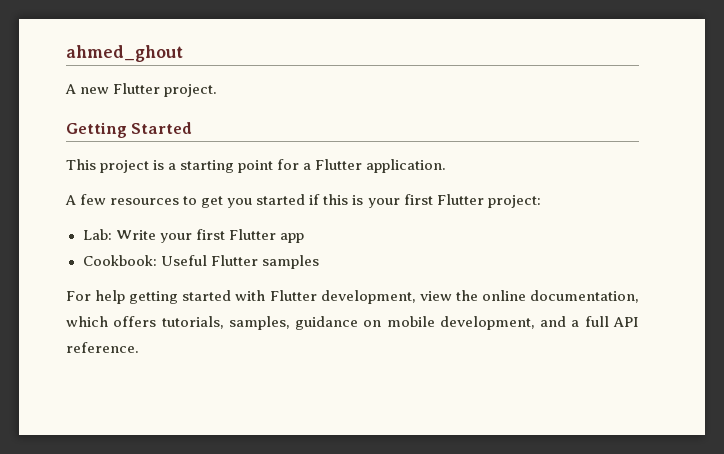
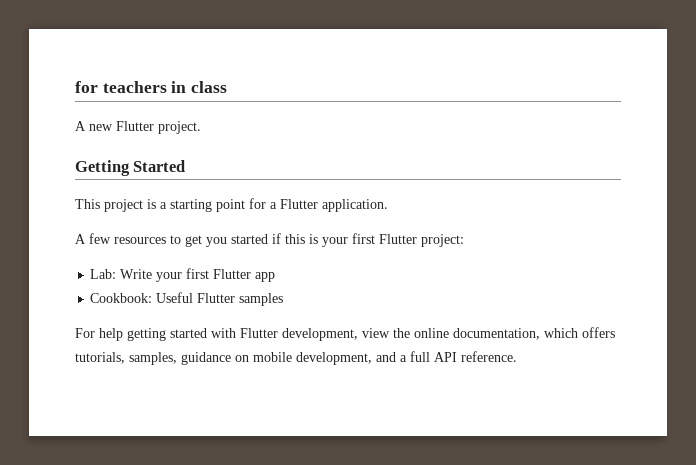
- ahmed_ghout
+ for teachers in class

